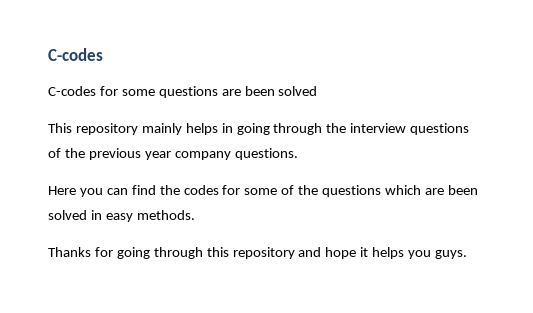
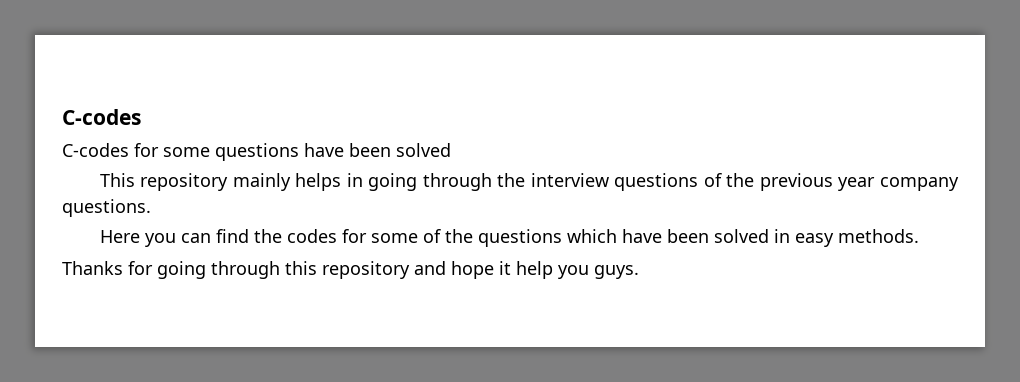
- C-codes for some questions are been solved
+ C-codes for some questions have been solved
- Here you can find the codes for some of the questions which are been solved in easy methods.
+ Here you can find the codes for some of the questions which have been solved in easy methods.
- Thanks for going through this repository and hope it helps you guys.
+ Thanks for going through this repository and hope it help you guys.

